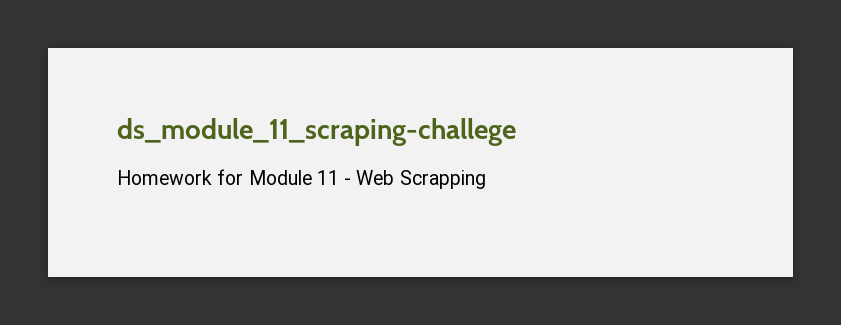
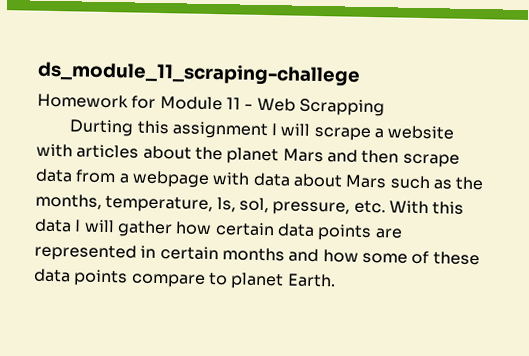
+ Durting this assignment I will scrape a website with articles about the planet Mars and then scrape data from a webpage with data about Mars such as the months, temperature, ls, sol, pressure, etc. With this data I will gather how certain data points are represented in certain months and how some of these data points compare to planet Earth.

